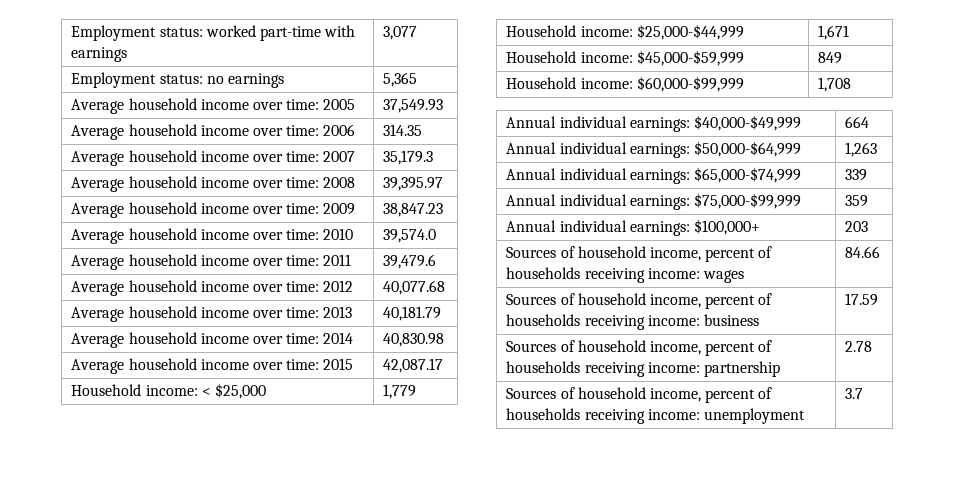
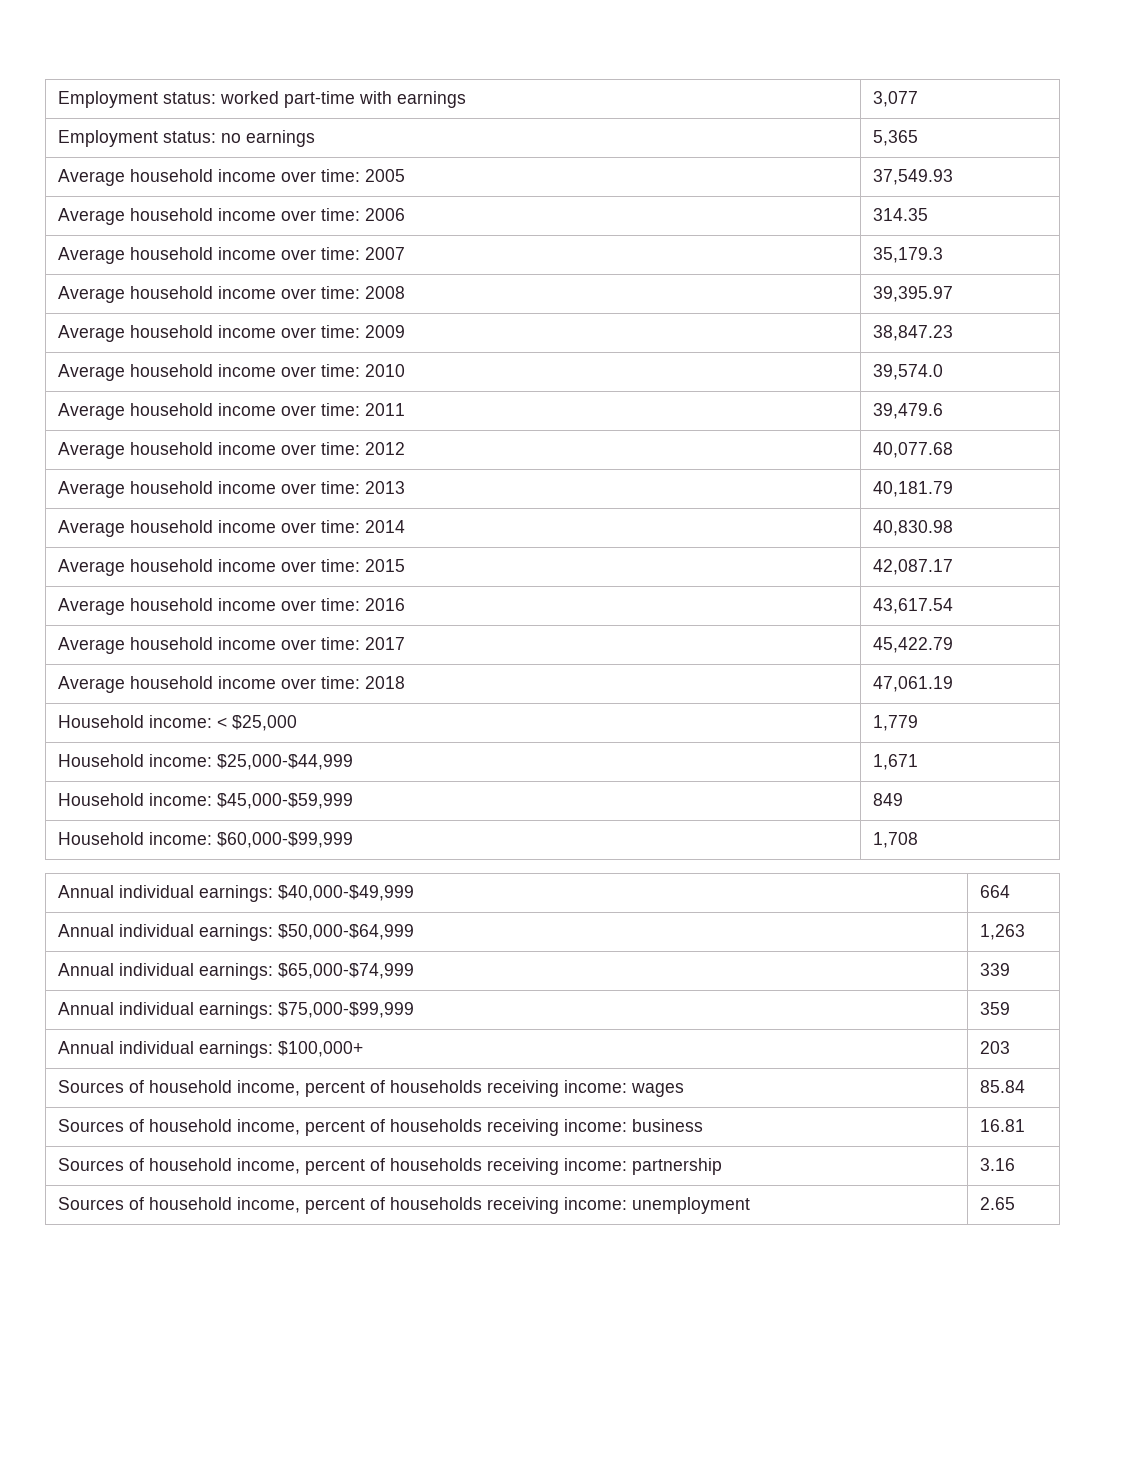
+ Average household income over time: 2016 | 43,617.54
+ Average household income over time: 2017 | 45,422.79
+ Average household income over time: 2018 | 47,061.19
- Sources of household income, percent of households receiving income: wages | 84.66
+ Sources of household income, percent of households receiving income: wages | 85.84
- Sources of household income, percent of households receiving income: business | 17.59
+ Sources of household income, percent of households receiving income: business | 16.81
- Sources of household income, percent of households receiving income: partnership | 2.78
+ Sources of household income, percent of households receiving income: partnership | 3.16
- Sources of household income, percent of households receiving income: unemployment | 3.7
+ Sources of household income, percent of households receiving income: unemployment | 2.65

